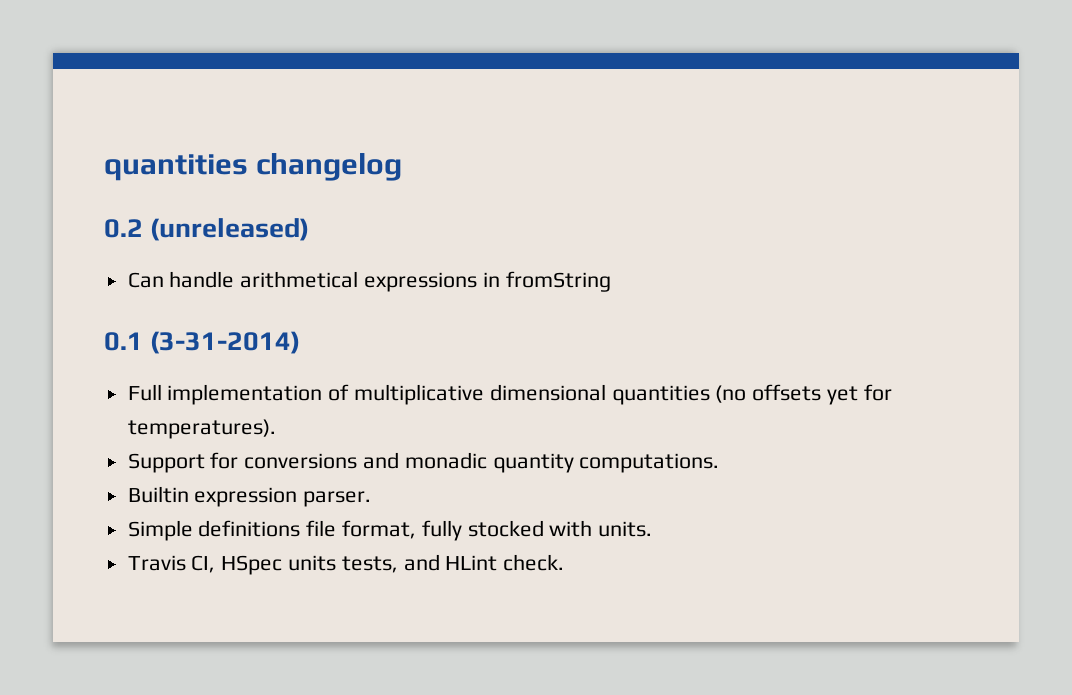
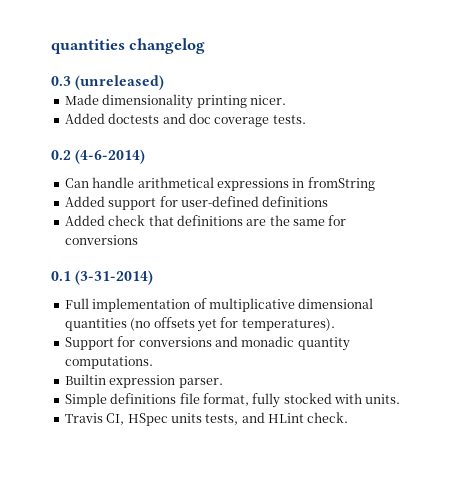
+ 0.3 (unreleased)
+ Made dimensionality printing nicer.
+ Added doctests and doc coverage tests.
- 0.2 (unreleased)
+ 0.2 (4-6-2014)
+ Added support for user-defined definitions
+ Added check that definitions are the same for conversions

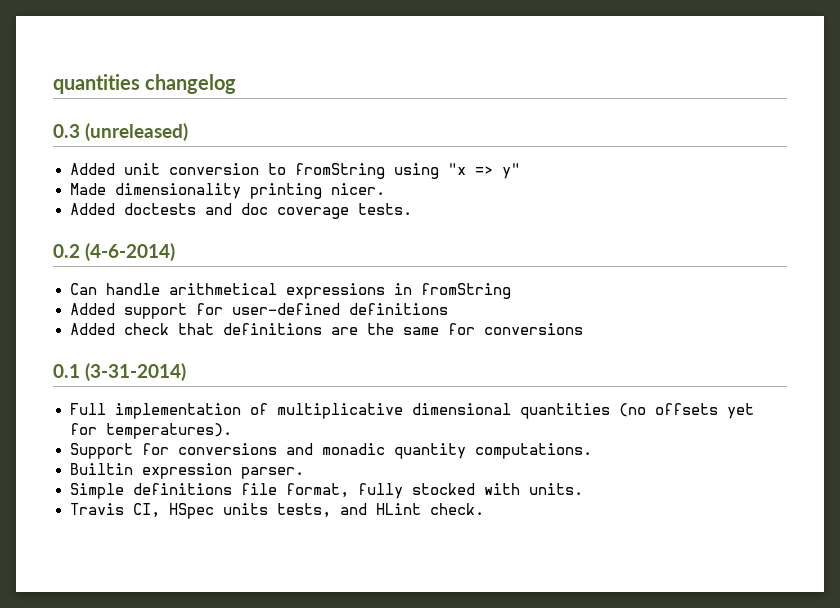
+ Added unit conversion to fromString using "x => y"

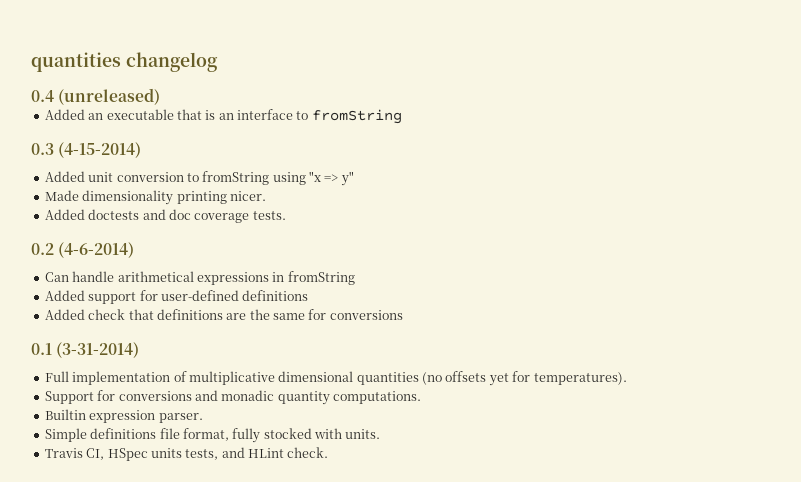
+ 0.4 (unreleased)
+ Added an executable that is an interface to fromString
- 0.3 (unreleased)
+ 0.3 (4-15-2014)

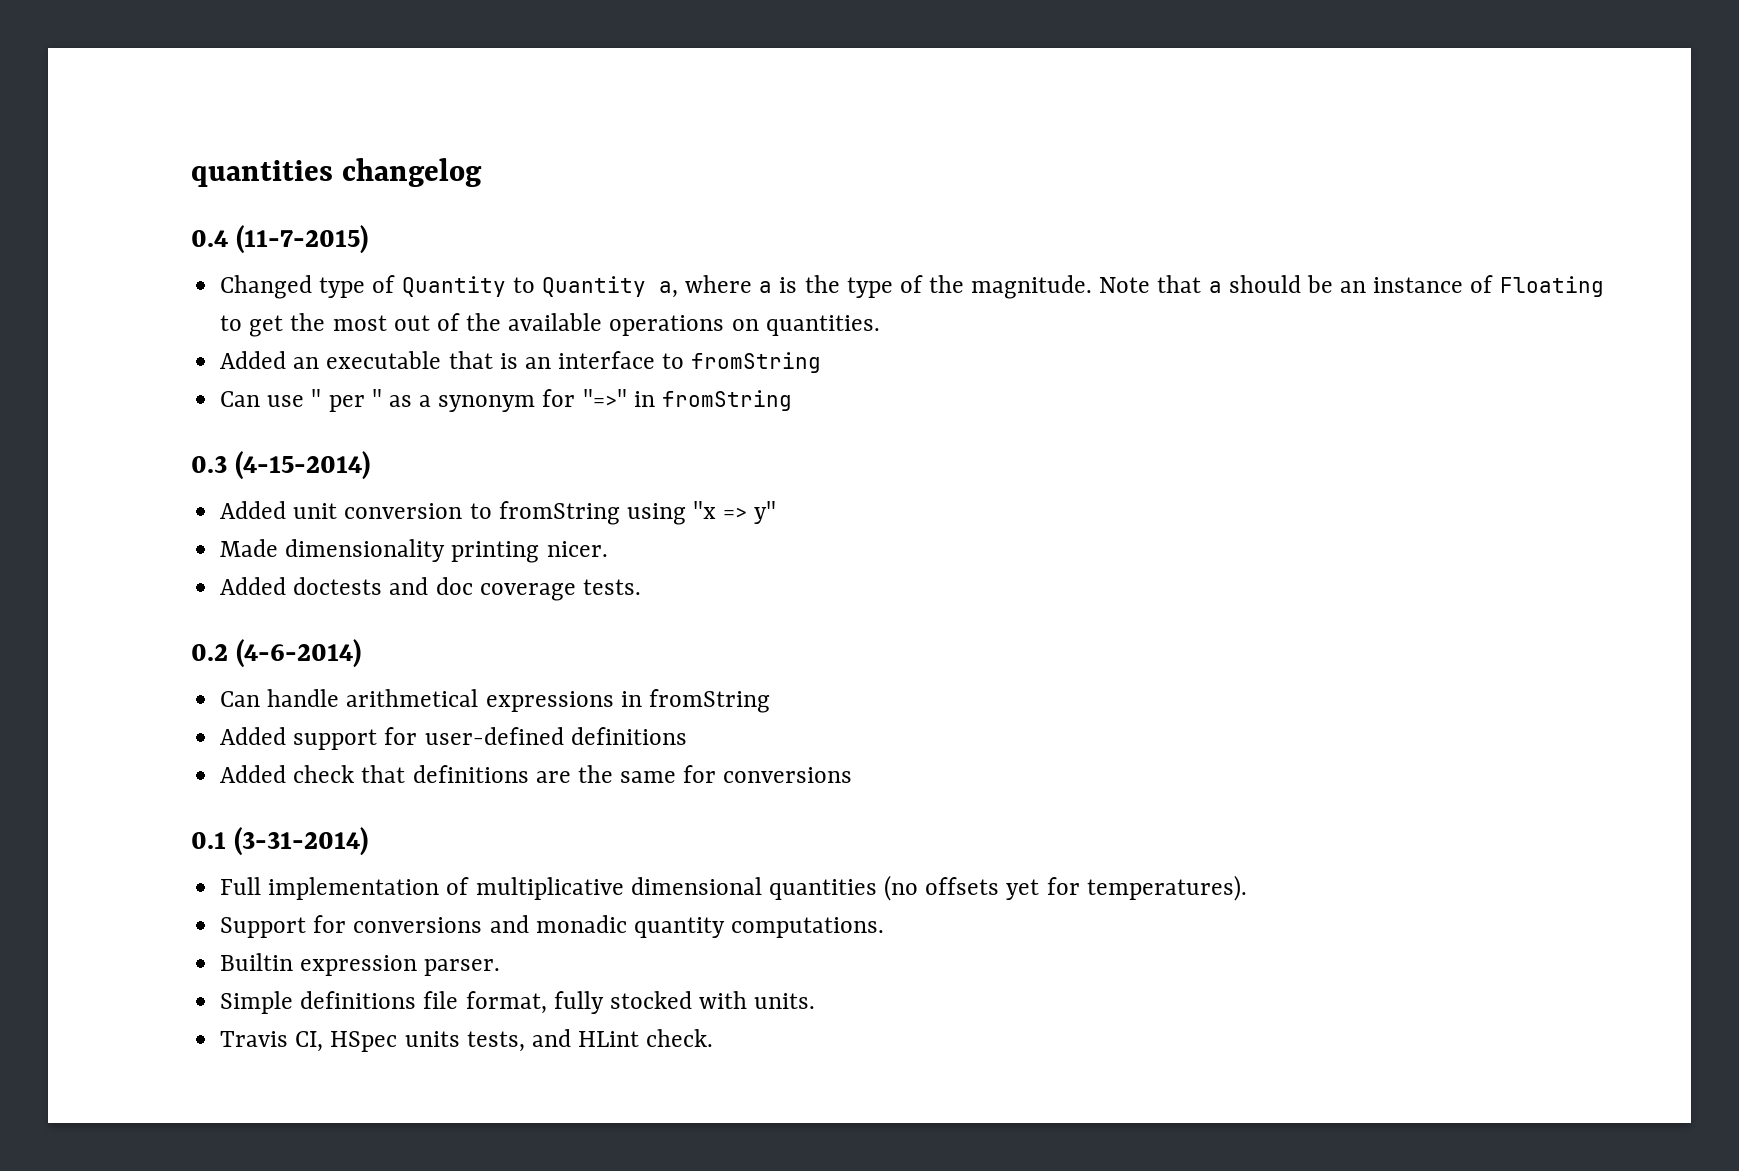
- 0.4 (unreleased)
+ 0.4 (11-7-2015)
+ Changed type of Quantity to Quantity a, where a is the type of the magnitude. Note that a should be an instance of Floating to get the most out of the available operations on quantities.
+ Can use " per " as a synonym for "=>" in fromString

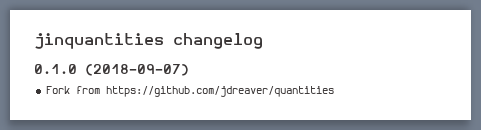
- quantities changelog
+ jinquantities changelog
- 0.4 (11-7-2015)
- Changed type of Quantity to Quantity a, where a is the type of the magnitude. Note that a should be an instance of Floating to get the most out of the available operations on quantities.
- Added an executable that is an interface to fromString
- Can use " per " as a synonym for "=>" in fromString
- 0.3 (4-15-2014)
- Added unit conversion to fromString using "x => y"
- Made dimensionality printing nicer.
- Added doctests and doc coverage tests.
- 0.2 (4-6-2014)
- Can handle arithmetical expressions in fromString
- Added support for user-defined definitions
- Added check that definitions are the same for conversions
- 0.1 (3-31-2014)
- Full implementation of multiplicative dimensional quantities (no offsets yet for temperatures).
- Support for conversions and monadic quantity computations.
- Builtin expression parser.
- Simple definitions file format, fully stocked with units.
- Travis CI, HSpec units tests, and HLint check.
+ 0.1.0 (2018-09-07)
+ Fork from https://github.com/jdreaver/quantities

